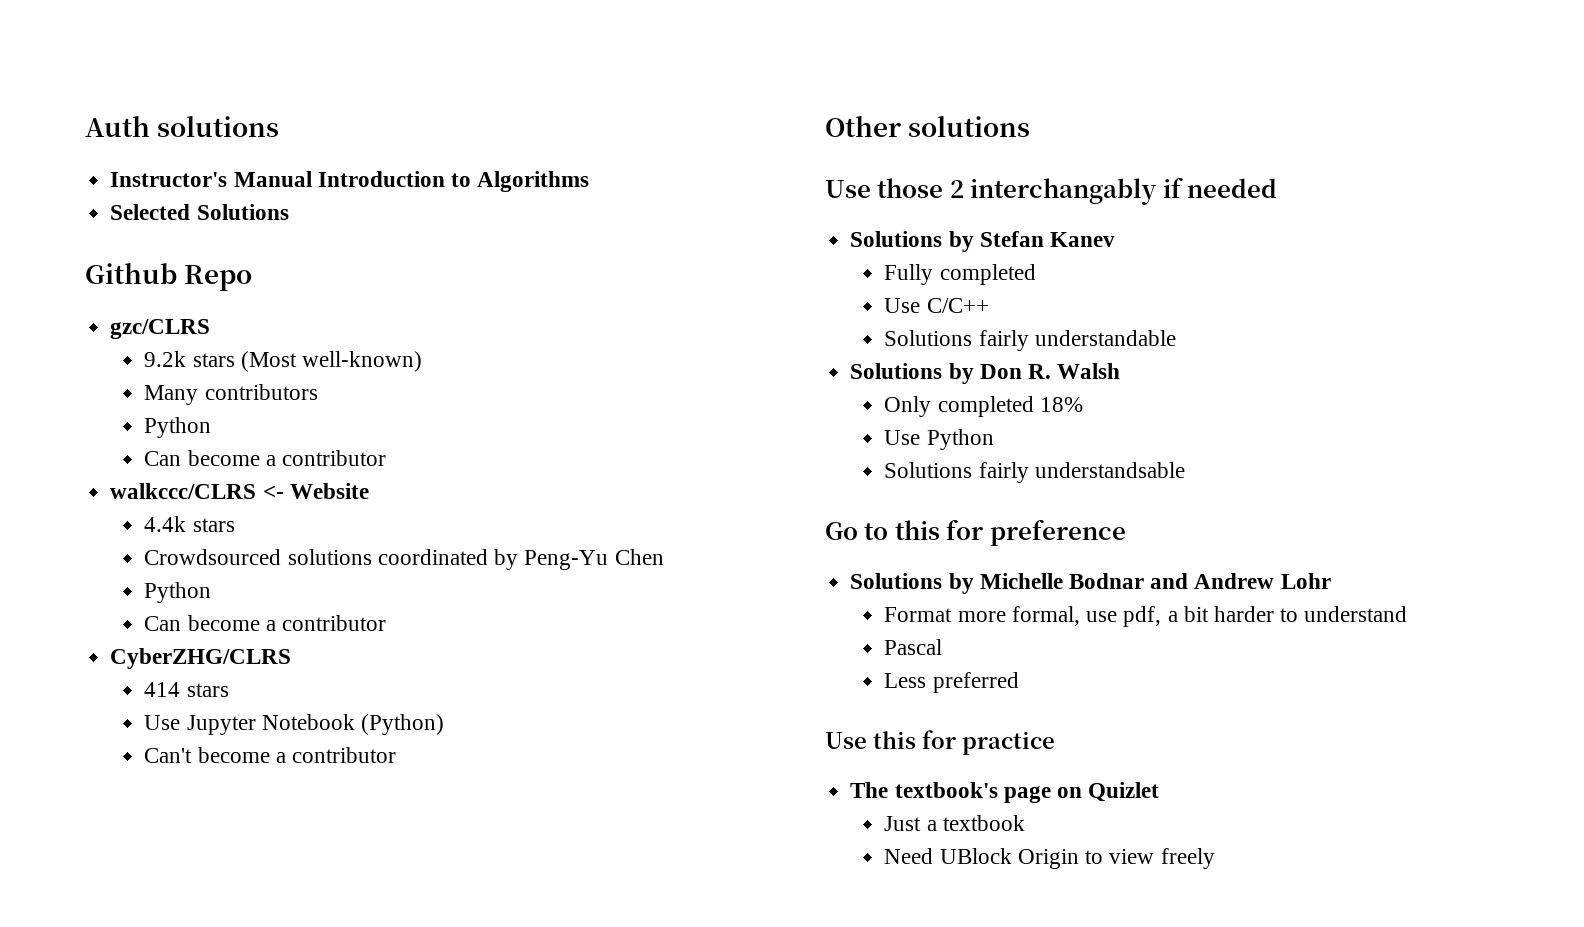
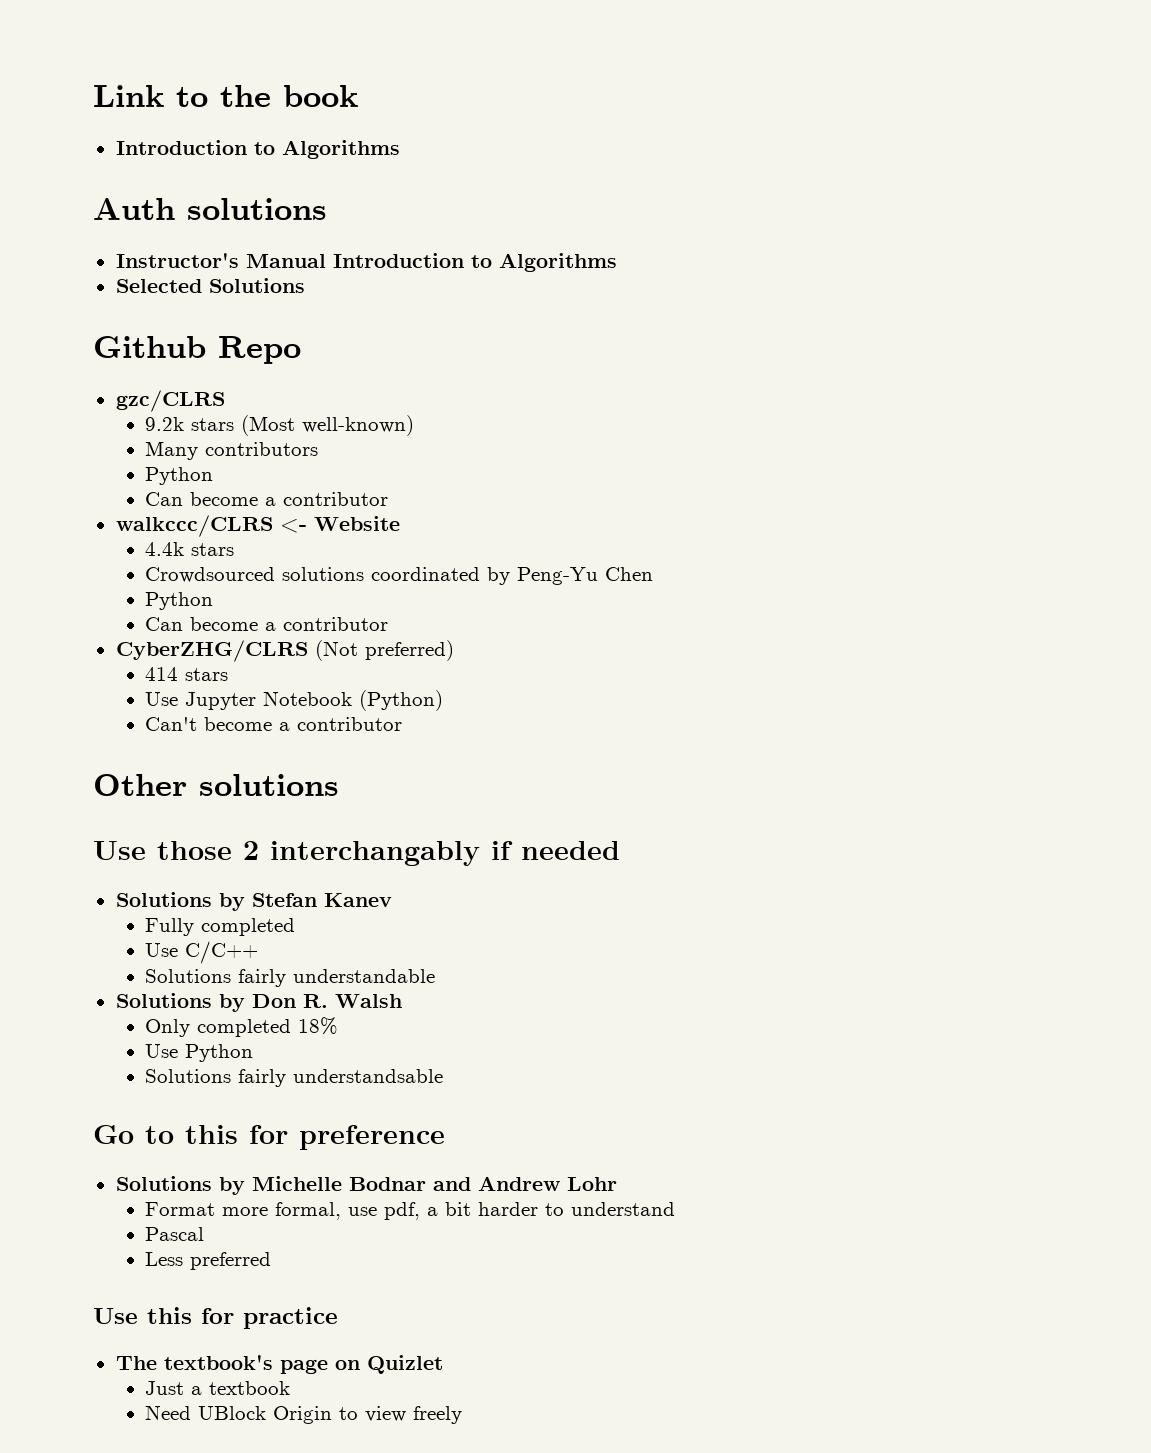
+ Link to the book
+ Introduction to Algorithms
- CyberZHG/CLRS
+ CyberZHG/CLRS (Not preferred)

